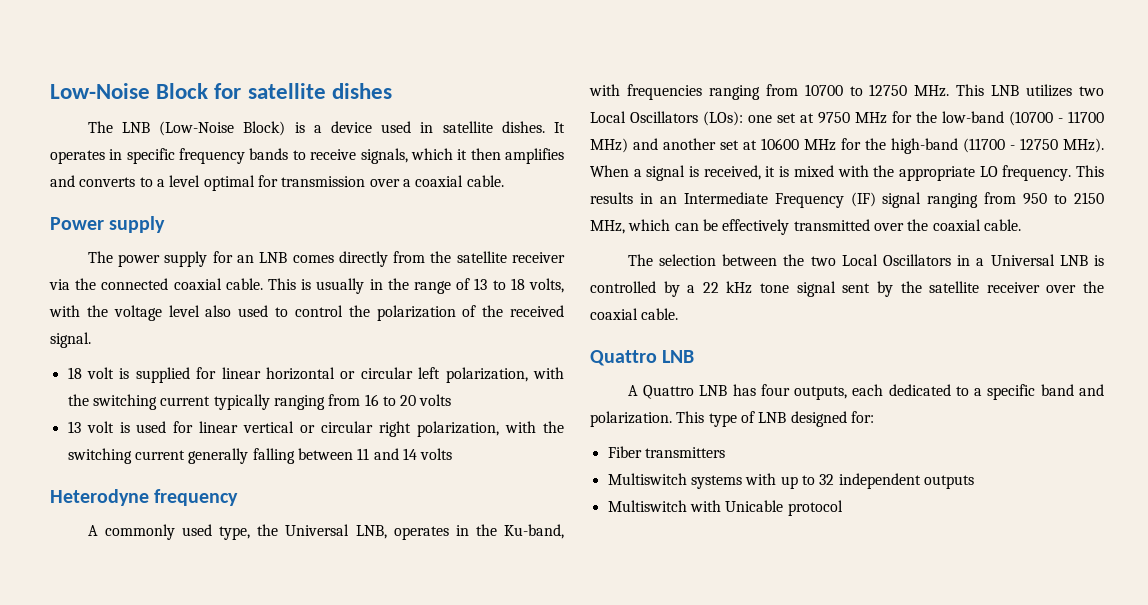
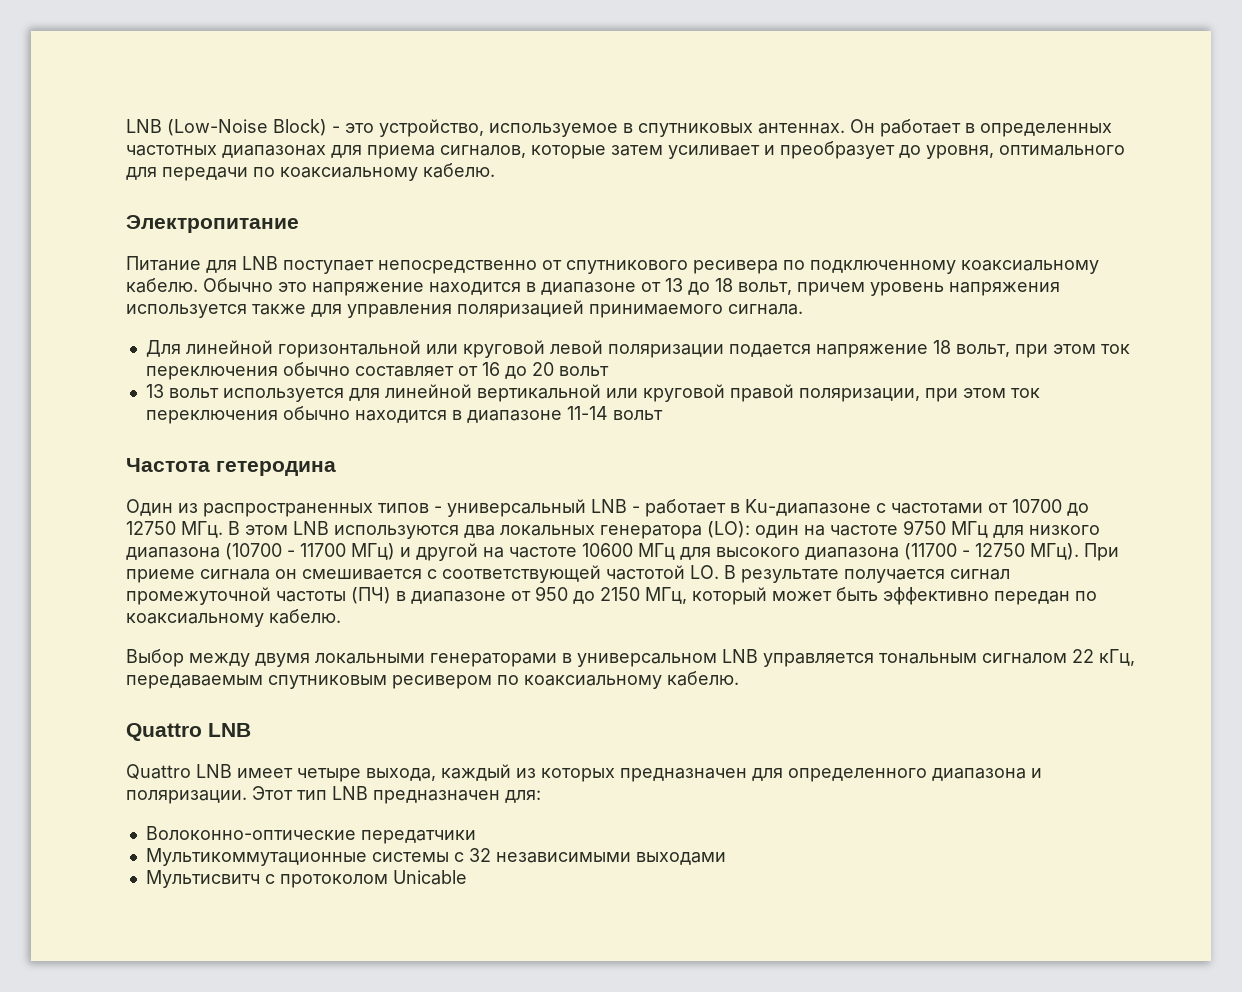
- Low-Noise Block for satellite dishes
- The LNB (Low-Noise Block) is a device used in satellite dishes. It operates in specific frequency bands to receive signals, which it then amplifies and converts to a level optimal for transmission over a coaxial cable.
- Power supply
- The power supply for an LNB comes directly from the satellite receiver via the connected coaxial cable. This is usually in the range of 13 to 18 volts, with the voltage level also used to control the polarization of the received signal.
- 18 volt is supplied for linear horizontal or circular left polarization, with the switching current typically ranging from 16 to 20 volts
- 13 volt is used for linear vertical or circular right polarization, with the switching current generally falling between 11 and 14 volts
- Heterodyne frequency
- A commonly used type, the Universal LNB, operates in the Ku-band, with frequencies ranging from 10700 to 12750 MHz. This LNB utilizes two Local Oscillators (LOs): one set at 9750 MHz for the low-band (10700 - 11700 MHz) and another set at 10600 MHz for the high-band (11700 - 12750 MHz). When a signal is received, it is mixed with the appropriate LO frequency. This results in an Intermediate Frequency (IF) signal ranging from 950 to 2150 MHz, which can be effectively transmitted over the coaxial cable.
- The selection between the two Local Oscillators in a Universal LNB is controlled by a 22 kHz tone signal sent by the satellite receiver over the coaxial cable.
+ LNB (Low-Noise Block) - это устройство, используемое в спутниковых антеннах. Он работает в определенных частотных диапазонах для приема сигналов, которые затем усиливает и преобразует до уровня, оптимального для передачи по коаксиальному кабелю.
+ Электропитание
+ Питание для LNB поступает непосредственно от спутникового ресивера по подключенному коаксиальному кабелю. Обычно это напряжение находится в диапазоне от 13 до 18 вольт, причем уровень напряжения используется также для управления поляризацией принимаемого сигнала.
+ Для линейной горизонтальной или круговой левой поляризации подается напряжение 18 вольт, при этом ток переключения обычно составляет от 16 до 20 вольт
+ 13 вольт используется для линейной вертикальной или круговой правой поляризации, при этом ток переключения обычно находится в диапазоне 11-14 вольт
+ Частота гетеродина
+ Один из распространенных типов - универсальный LNB - работает в Ku-диапазоне с частотами от 10700 до 12750 МГц. В этом LNB используются два локальных генератора (LO): один на частоте 9750 МГц для низкого диапазона (10700 - 11700 МГц) и другой на частоте 10600 МГц для высокого диапазона (11700 - 12750 МГц). При приеме сигнала он смешивается с соответствующей частотой LO. В результате получается сигнал промежуточной частоты (ПЧ) в диапазоне от 950 до 2150 МГц, который может быть эффективно передан по коаксиальному кабелю.
+ Выбор между двумя локальными генераторами в универсальном LNB управляется тональным сигналом 22 кГц, передаваемым спутниковым ресивером по коаксиальному кабелю.
- A Quattro LNB has four outputs, each dedicated to a specific band and polarization. This type of LNB designed for:
- Fiber transmitters
- Multiswitch systems with up to 32 independent outputs
- Multiswitch with Unicable protocol
+ Quattro LNB имеет четыре выхода, каждый из которых предназначен для определенного диапазона и поляризации. Этот тип LNB предназначен для:
+ Волоконно-оптические передатчики
+ Мультикоммутационные системы с 32 независимыми выходами
+ Мультисвитч с протоколом Unicable

